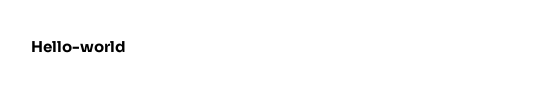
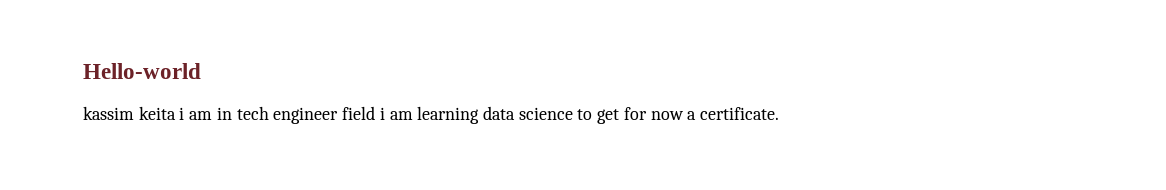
+ kassim keita i am in tech engineer field i am learning data science to get for now a certificate.

